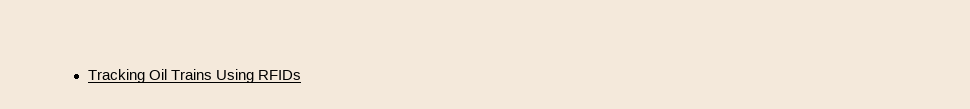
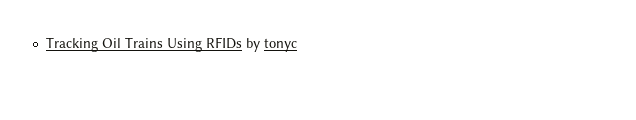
- Tracking Oil Trains Using RFIDs
+ Tracking Oil Trains Using RFIDs by tonyc

